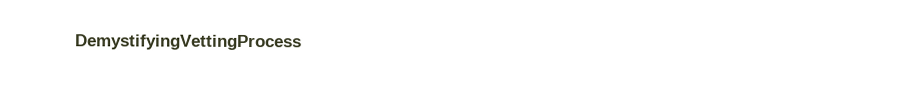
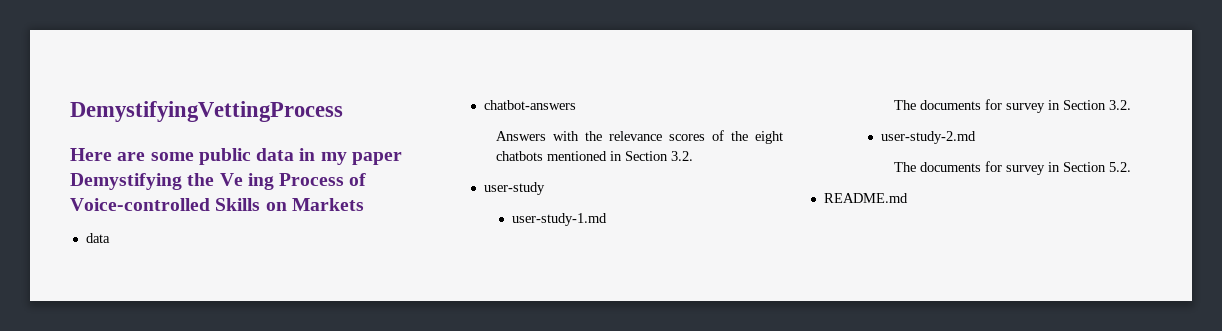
+ Here are some public data in my paper Demystifying the Ve ing Process of Voice-controlled Skills on Markets
+ data
+ chatbot-answers
+ Answers with the relevance scores of the eight chatbots mentioned in Section 3.2.
+ user-study
+ user-study-1.md
+ The documents for survey in Section 3.2.
+ user-study-2.md
+ The documents for survey in Section 5.2.
+ README.md

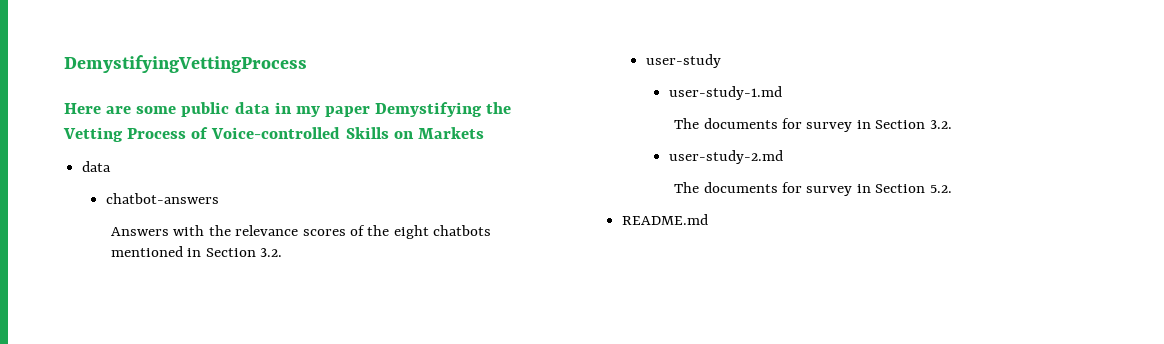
- Here are some public data in my paper Demystifying the Ve ing Process of Voice-controlled Skills on Markets
+ Here are some public data in my paper Demystifying the Vetting Process of Voice-controlled Skills on Markets

